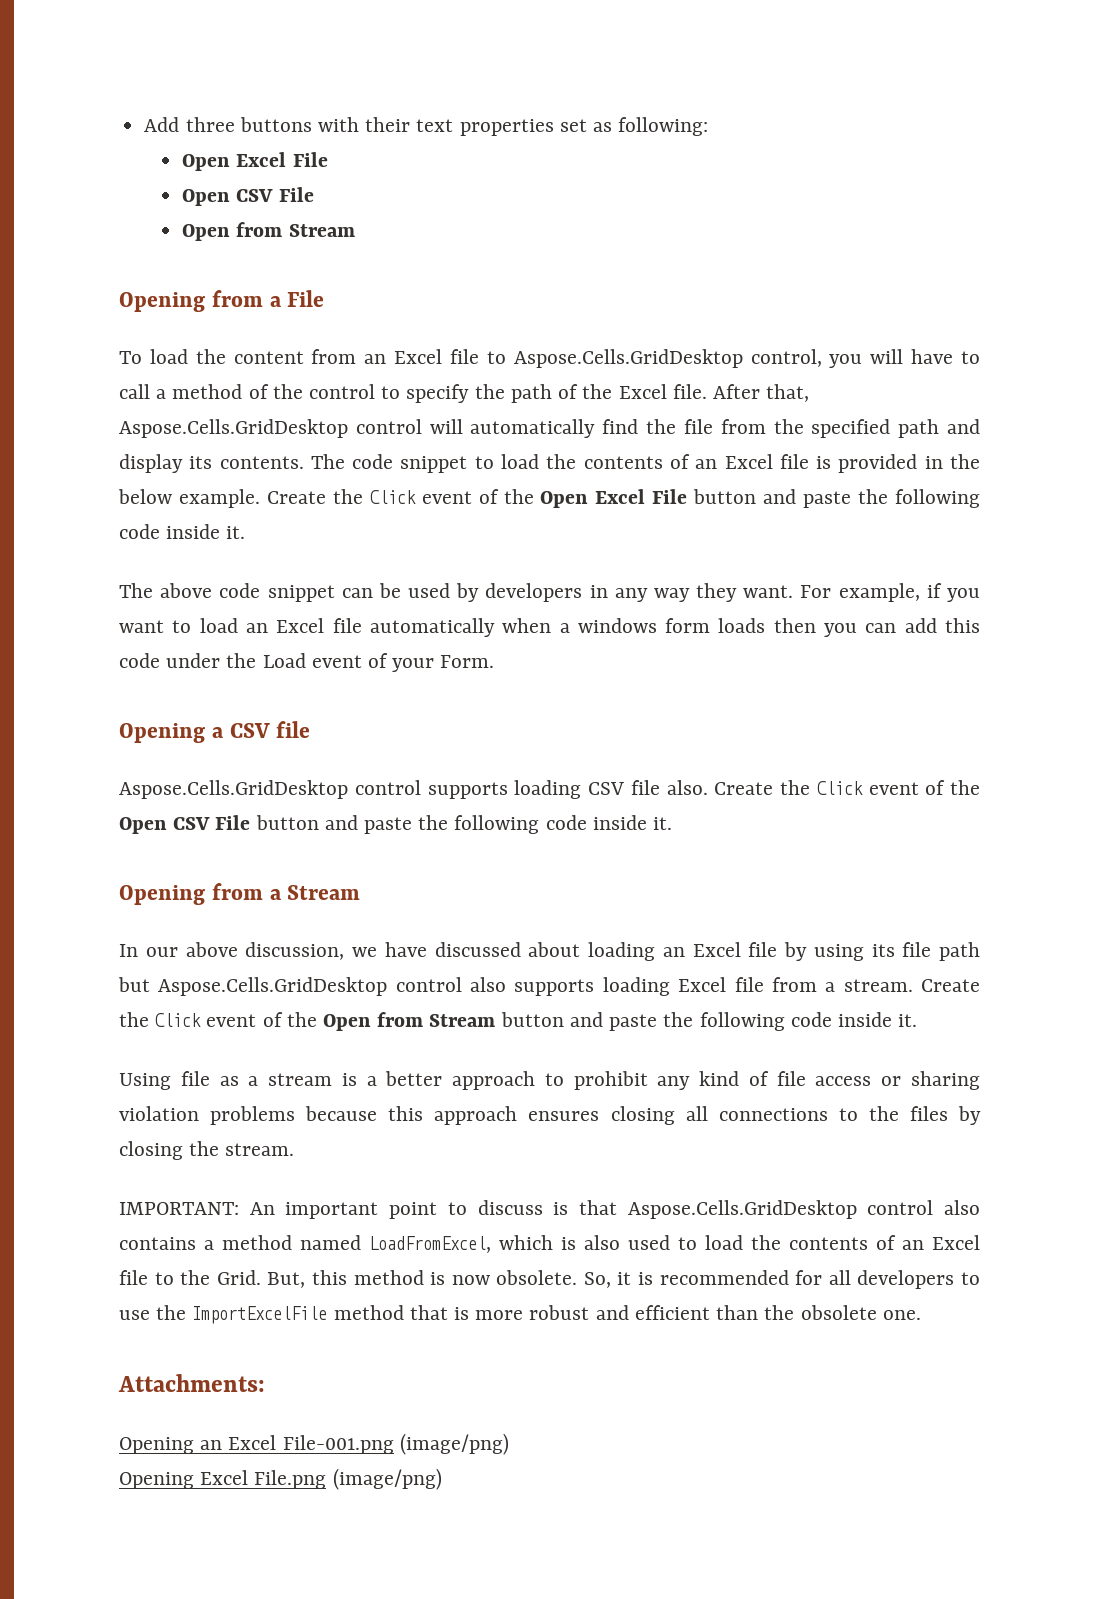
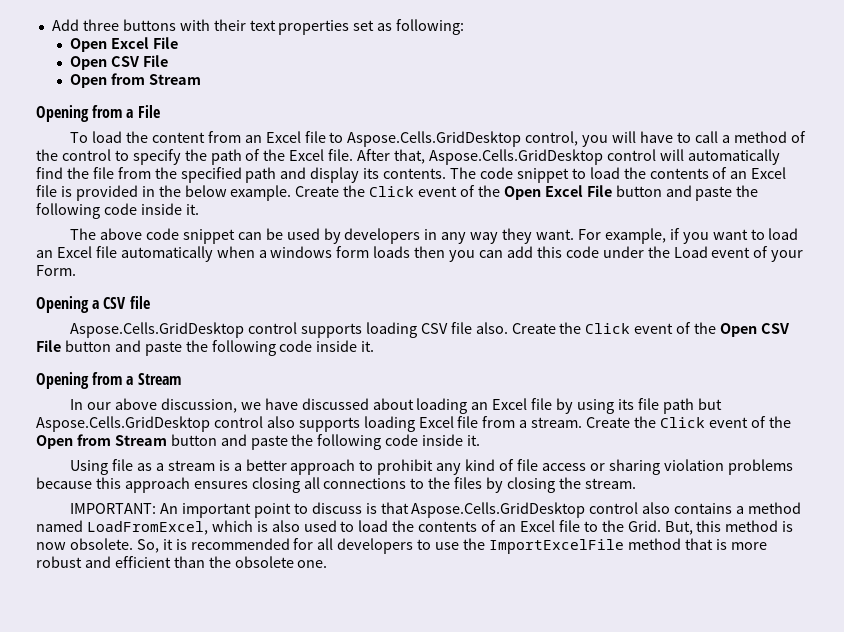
- Attachments:
- Opening an Excel File-001.png (image/png)
- Opening Excel File.png (image/png)

